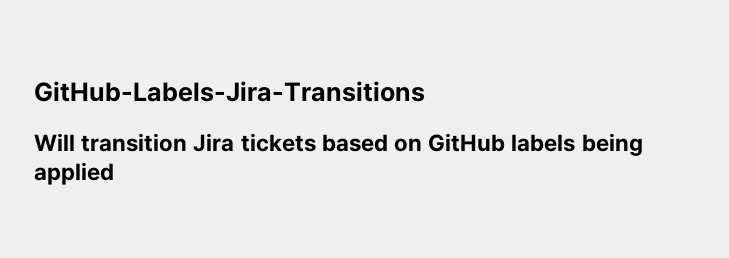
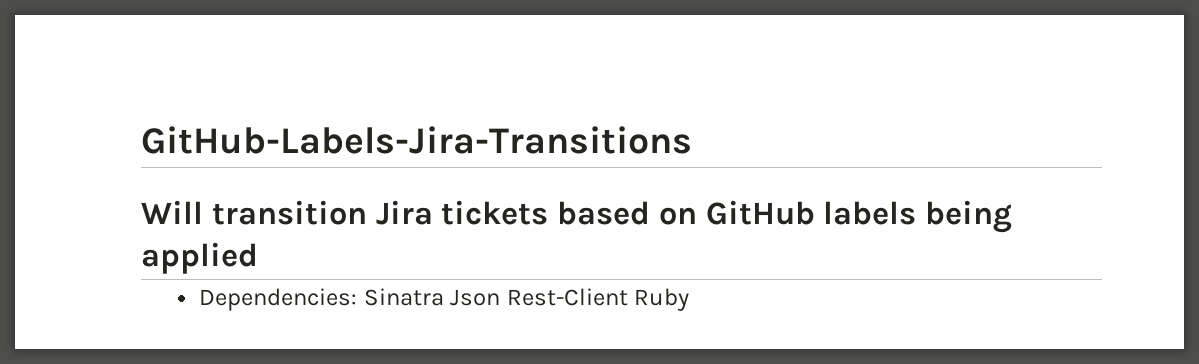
+ Dependencies: Sinatra Json Rest-Client Ruby

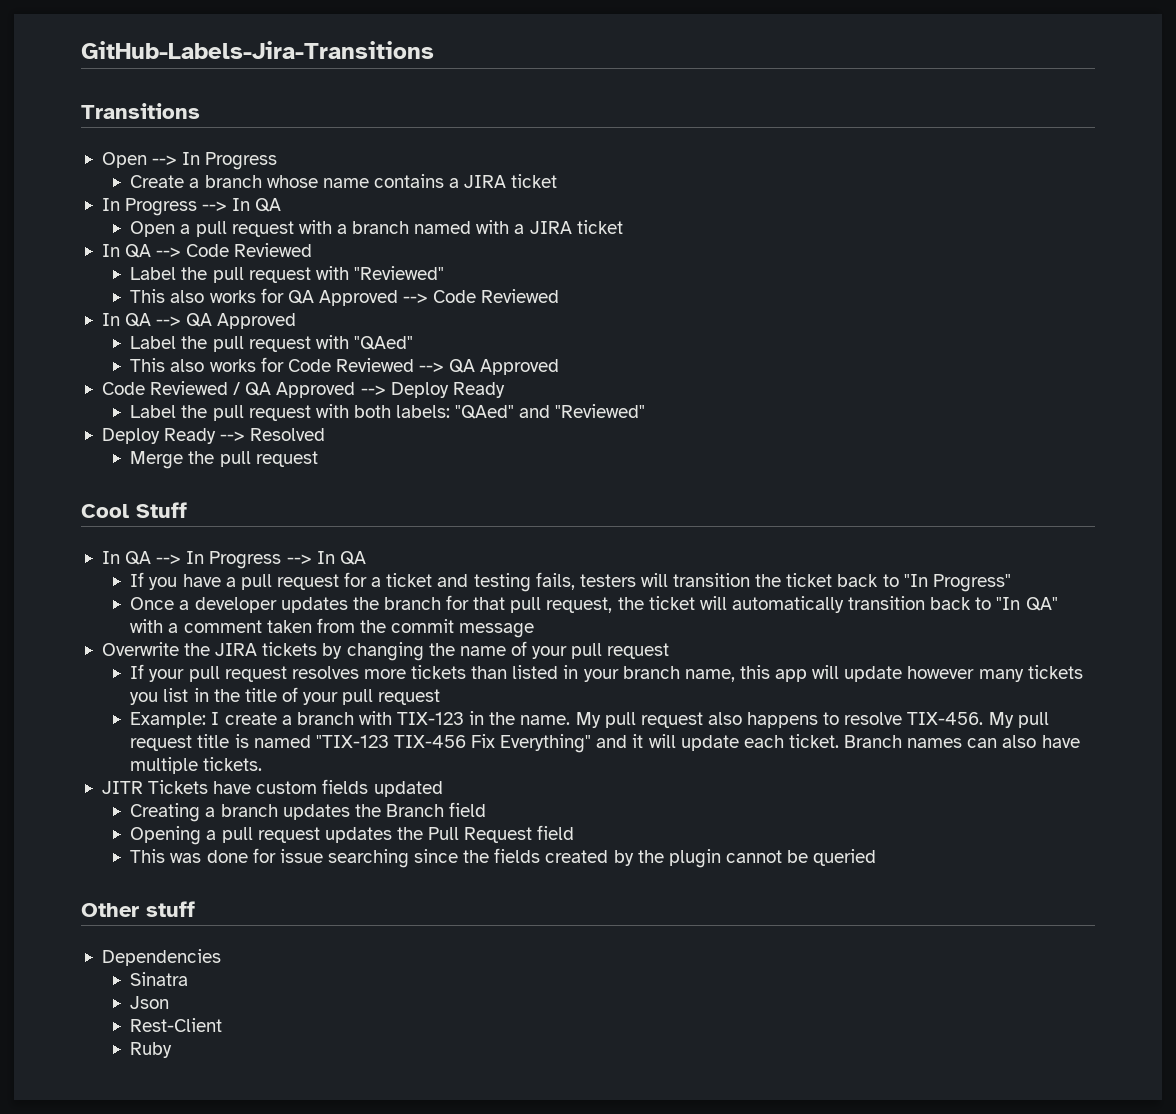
- Will transition Jira tickets based on GitHub labels being applied
- Dependencies: Sinatra Json Rest-Client Ruby
+ Transitions
+ Open --> In Progress
+ Create a branch whose name contains a JIRA ticket
+ In Progress --> In QA
+ Open a pull request with a branch named with a JIRA ticket
+ In QA --> Code Reviewed
+ Label the pull request with "Reviewed"
+ This also works for QA Approved --> Code Reviewed
+ In QA --> QA Approved
+ Label the pull request with "QAed"
+ This also works for Code Reviewed --> QA Approved
+ Code Reviewed / QA Approved --> Deploy Ready
+ Label the pull request with both labels: "QAed" and "Reviewed"
+ Deploy Ready --> Resolved
+ Merge the pull request
+ Cool Stuff
+ In QA --> In Progress --> In QA
+ If you have a pull request for a ticket and testing fails, testers will transition the ticket back to "In Progress"
+ Once a developer updates the branch for that pull request, the ticket will automatically transition back to "In QA" with a comment taken from the commit message
+ Overwrite the JIRA tickets by changing the name of your pull request
+ If your pull request resolves more tickets than listed in your branch name, this app will update however many tickets you list in the title of your pull request
+ Example: I create a branch with TIX-123 in the name. My pull request also happens to resolve TIX-456. My pull request title is named "TIX-123 TIX-456 Fix Everything" and it will update each ticket. Branch names can also have multiple tickets.
+ JITR Tickets have custom fields updated
+ Creating a branch updates the Branch field
+ Opening a pull request updates the Pull Request field
+ This was done for issue searching since the fields created by the plugin cannot be queried
+ Other stuff
+ Dependencies
+ Sinatra
+ Json
+ Rest-Client
+ Ruby

